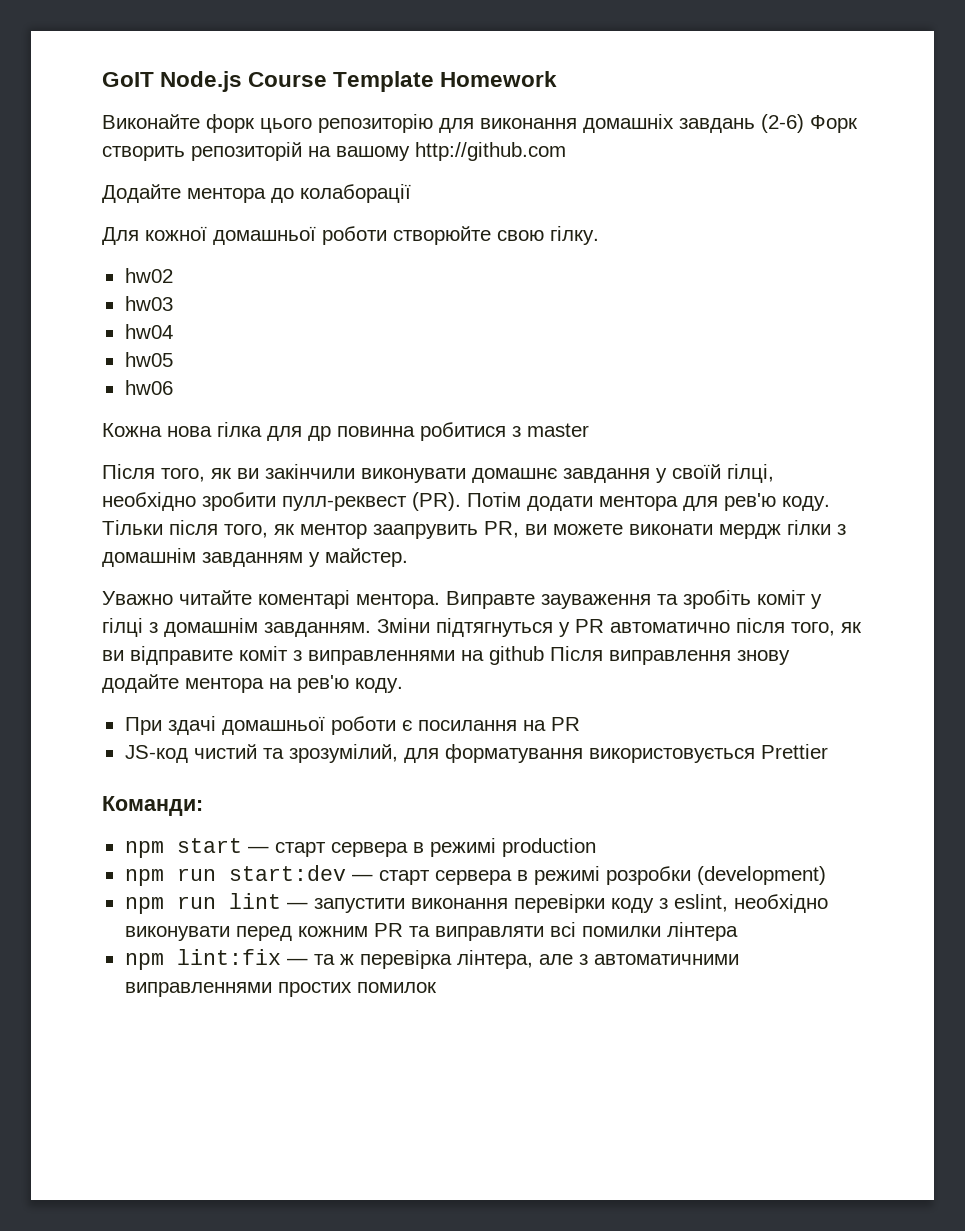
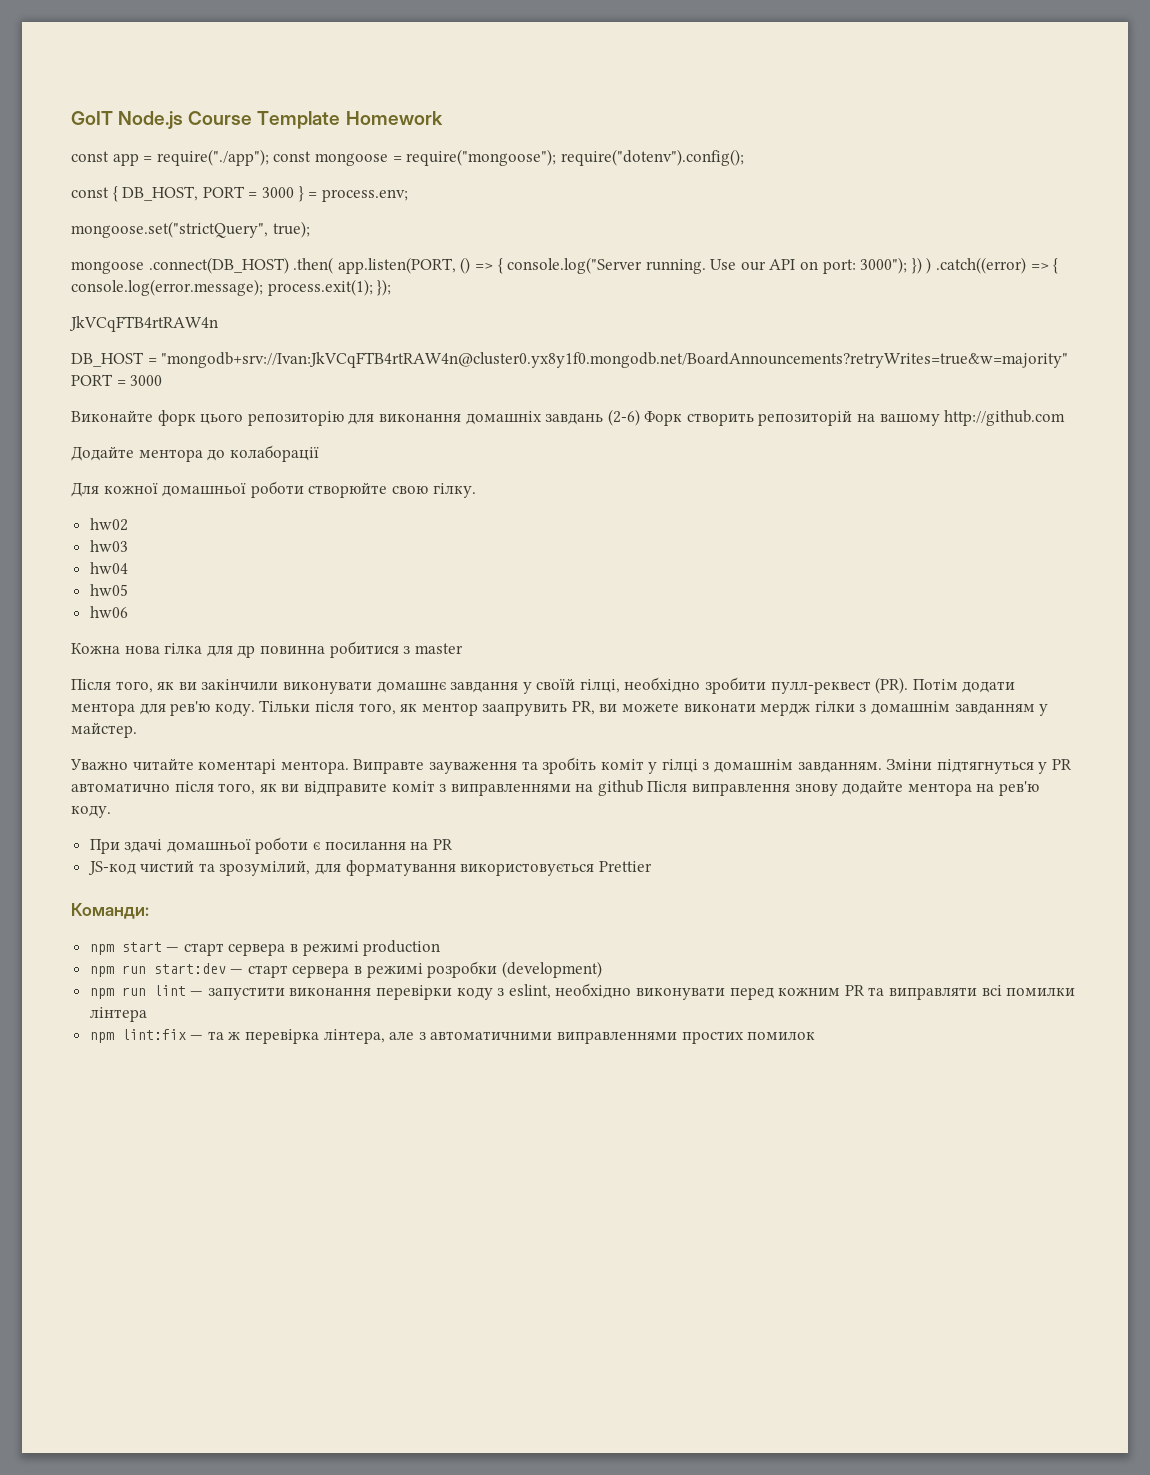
+ const app = require("./app"); const mongoose = require("mongoose"); require("dotenv").config();
+ const { DB_HOST, PORT = 3000 } = process.env;
+ mongoose.set("strictQuery", true);
+ mongoose .connect(DB_HOST) .then( app.listen(PORT, () => { console.log("Server running. Use our API on port: 3000"); }) ) .catch((error) => { console.log(error.message); process.exit(1); });
+ JkVCqFTB4rtRAW4n
+ DB_HOST = "mongodb+srv://Ivan:JkVCqFTB4rtRAW4n@cluster0.yx8y1f0.mongodb.net/BoardAnnouncements?retryWrites=true&w=majority" PORT = 3000

